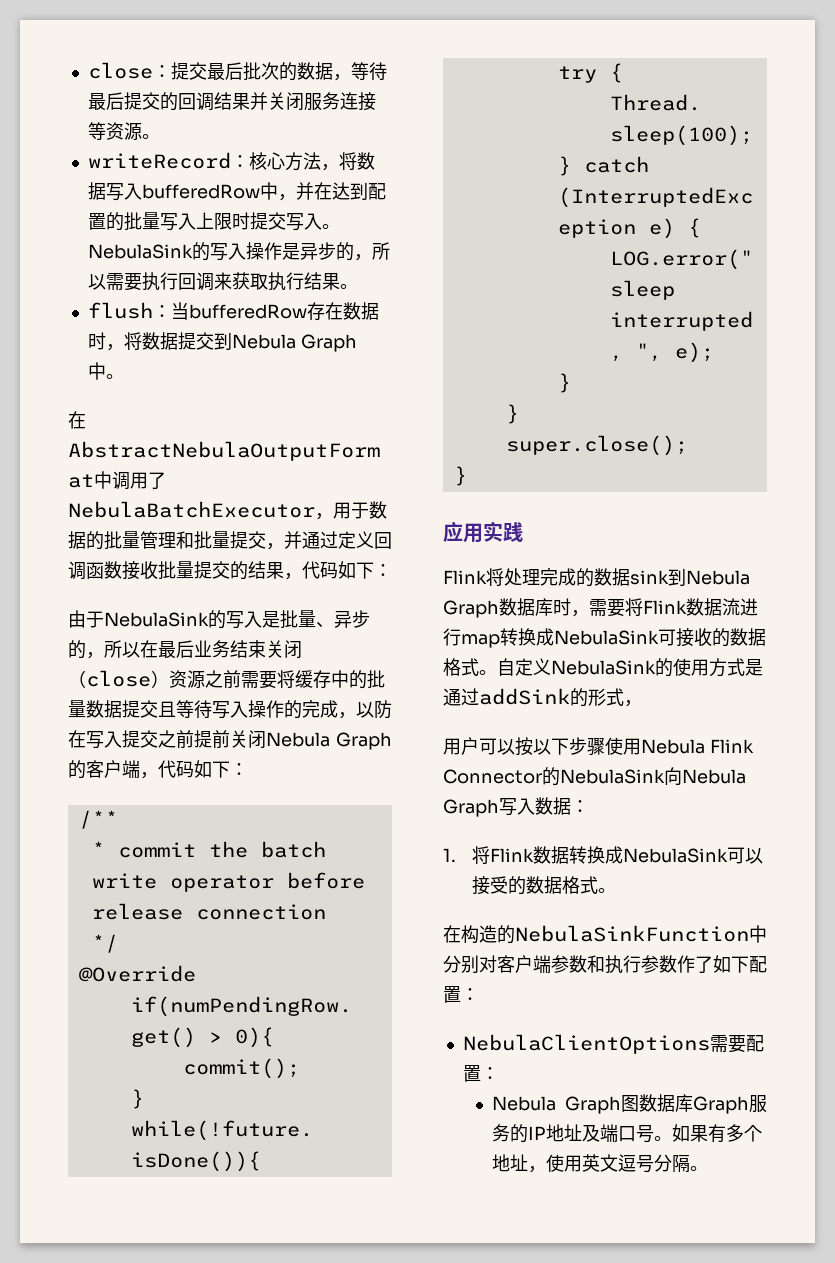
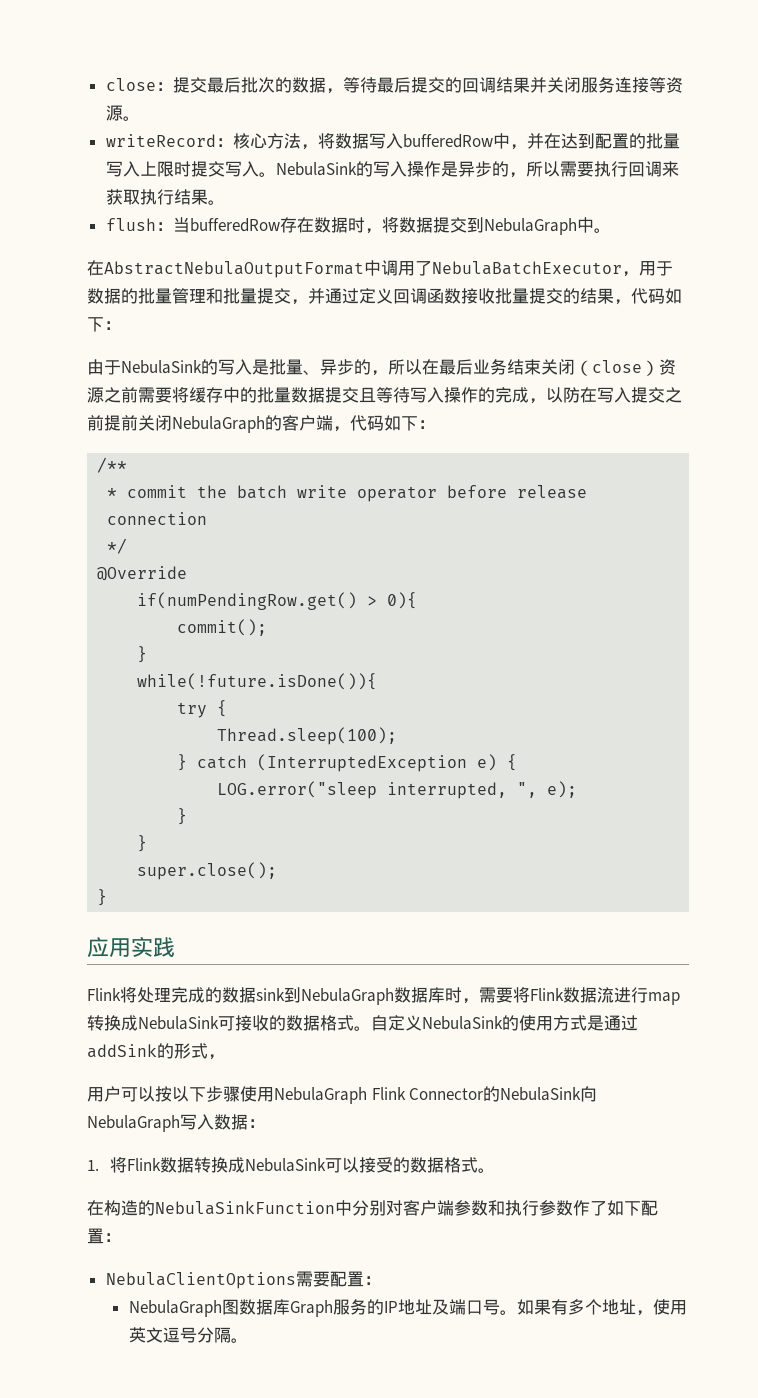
- flush：当bufferedRow存在数据时，将数据提交到Nebula Graph中。
+ flush：当bufferedRow存在数据时，将数据提交到NebulaGraph中。
- 由于NebulaSink的写入是批量、异步的，所以在最后业务结束关闭（close）资源之前需要将缓存中的批量数据提交且等待写入操作的完成，以防在写入提交之前提前关闭Nebula Graph的客户端，代码如下：
+ 由于NebulaSink的写入是批量、异步的，所以在最后业务结束关闭（close）资源之前需要将缓存中的批量数据提交且等待写入操作的完成，以防在写入提交之前提前关闭NebulaGraph的客户端，代码如下：
- Flink将处理完成的数据sink到Nebula Graph数据库时，需要将Flink数据流进行map转换成NebulaSink可接收的数据格式。
+ Flink将处理完成的数据sink到NebulaGraph数据库时，需要将Flink数据流进行map转换成NebulaSink可接收的数据格式。
- 用户可以按以下步骤使用Nebula Flink Connector的NebulaSink向Nebula Graph写入数据：
+ 用户可以按以下步骤使用NebulaGraph Flink Connector的NebulaSink向NebulaGraph写入数据：
- Nebula Graph图数据库Graph服务的IP地址及端口号。
+ NebulaGraph图数据库Graph服务的IP地址及端口号。

